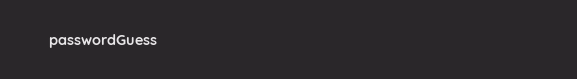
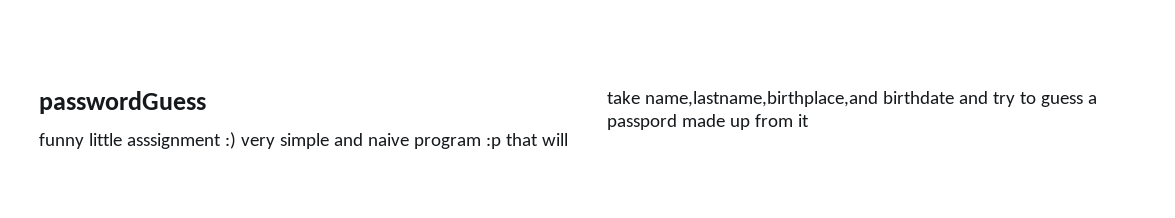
+ funny little asssignment :) very simple and naive program :p that will take name,lastname,birthplace,and birthdate and try to guess a passpord made up from it

